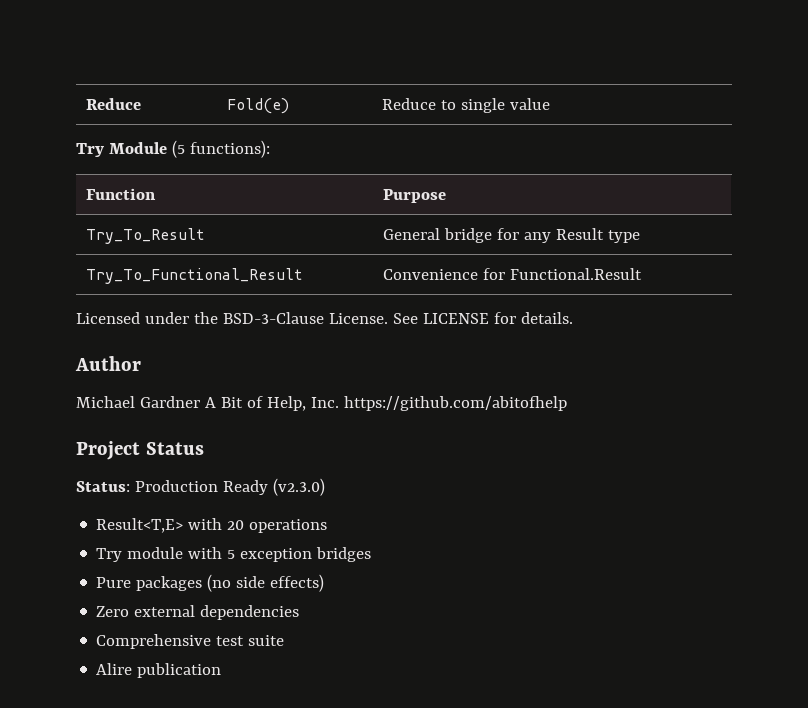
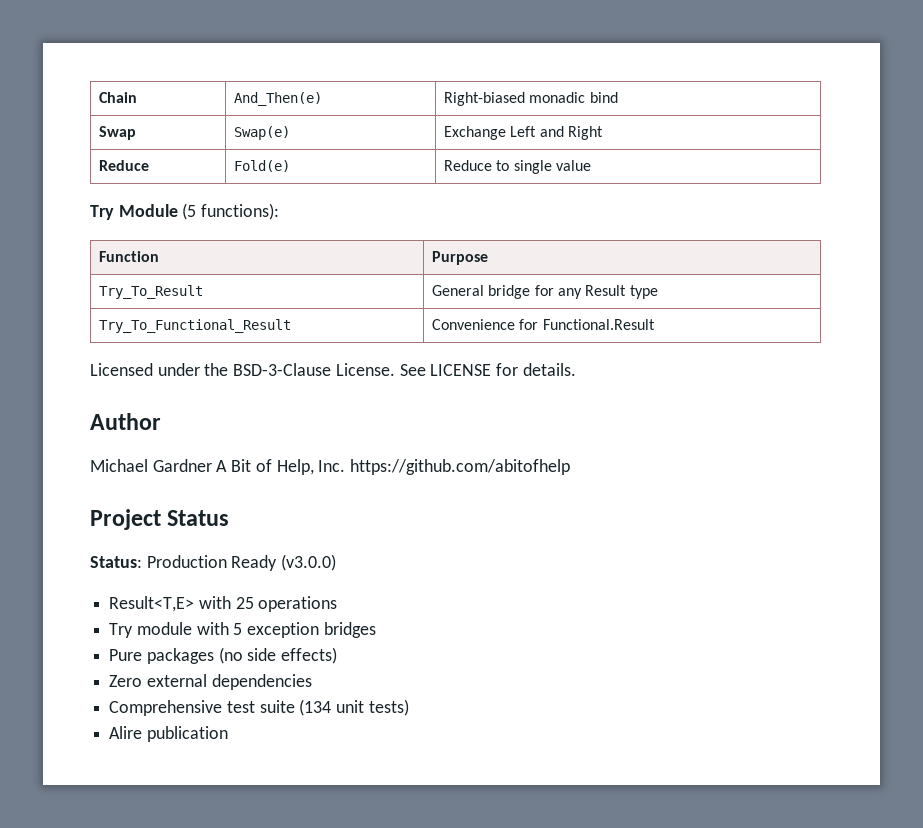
+ Chain | And_Then(e) | Right-biased monadic bind
+ Swap | Swap(e) | Exchange Left and Right
- Status: Production Ready (v2.3.0)
+ Status: Production Ready (v3.0.0)
- Result<T,E> with 20 operations
+ Result<T,E> with 25 operations
- Comprehensive test suite
+ Comprehensive test suite (134 unit tests)

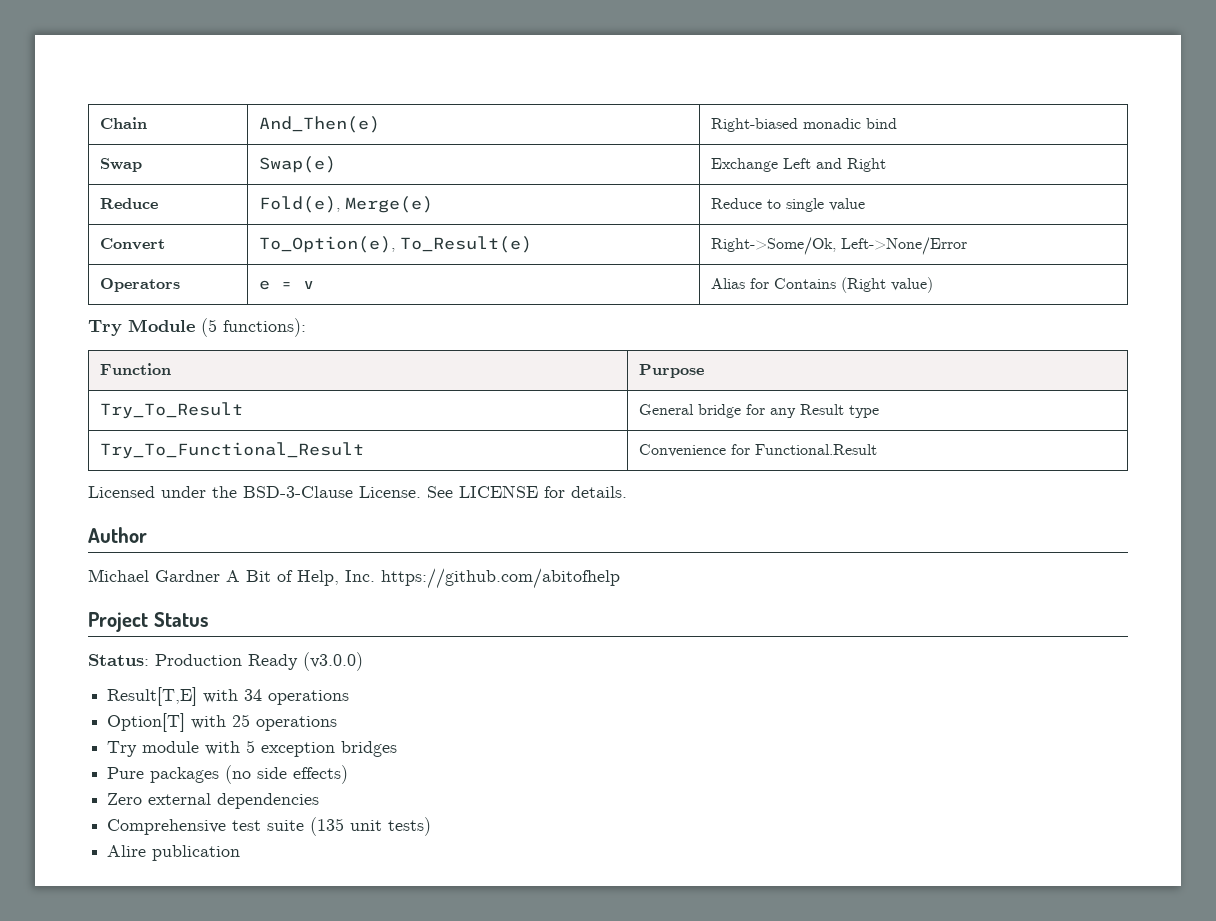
- Reduce | Fold(e) | Reduce to single value
+ Reduce | Fold(e), Merge(e) | Reduce to single value
+ Convert | To_Option(e), To_Result(e) | Right->Some/Ok, Left->None/Error
+ Operators | e = v | Alias for Contains (Right value)
- Result<T,E> with 25 operations
+ Result[T,E] with 34 operations
+ Option[T] with 25 operations
- Comprehensive test suite (134 unit tests)
+ Comprehensive test suite (135 unit tests)

